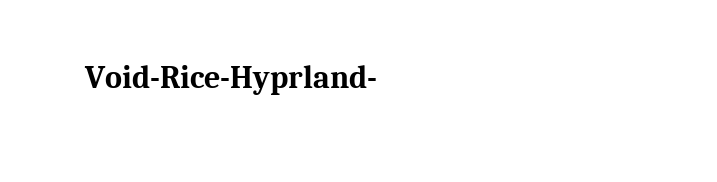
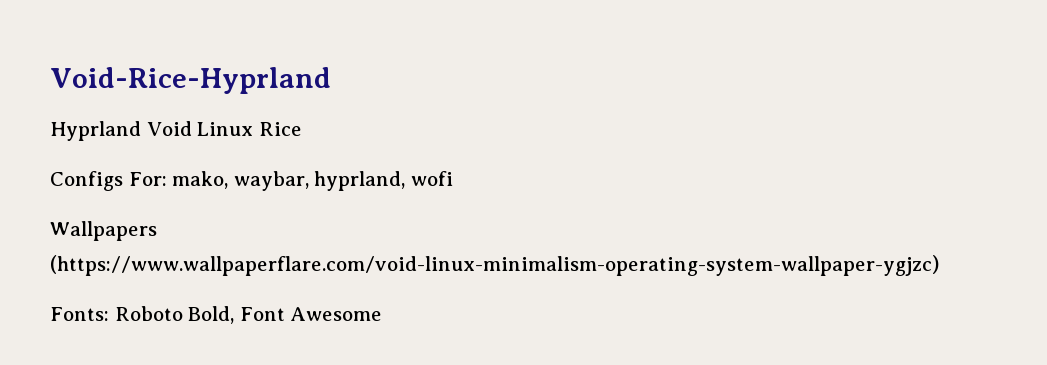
- Void-Rice-Hyprland-
+ Void-Rice-Hyprland
+ Hyprland Void Linux Rice
+ Configs For: mako, waybar, hyprland, wofi
+ Wallpapers (https://www.wallpaperflare.com/void-linux-minimalism-operating-system-wallpaper-ygjzc)
+ Fonts: Roboto Bold, Font Awesome

